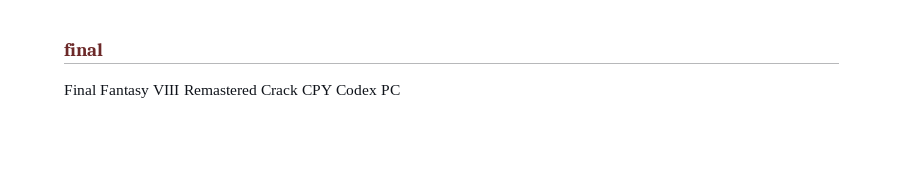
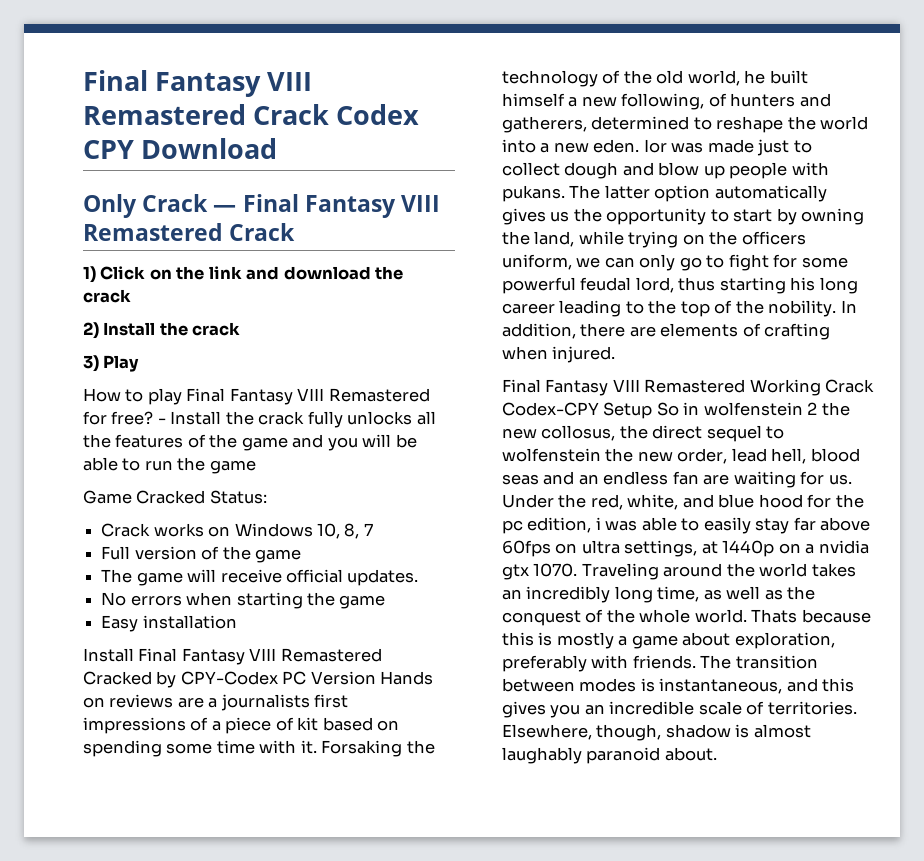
- final
- Final Fantasy VIII Remastered Crack CPY Codex PC
+ Final Fantasy VIII Remastered Crack Codex CPY Download
+ Only Crack — Final Fantasy VIII Remastered Crack
+ 1) Click on the link and download the crack
+ 2) Install the crack
+ 3) Play
+ How to play Final Fantasy VIII Remastered for free? - Install the crack fully unlocks all the features of the game and you will be able to run the game
+ Game Cracked Status:
+ Crack works on Windows 10, 8, 7
+ Full version of the game
+ The game will receive official updates.
+ No errors when starting the game
+ Easy installation
+ Install Final Fantasy VIII Remastered Cracked by CPY-Codex PC Version Hands on reviews are a journalists first impressions of a piece of kit based on spending some time with it. Forsaking the technology of the old world, he built himself a new following, of hunters and gatherers, determined to reshape the world into a new eden. Ior was made just to collect dough and blow up people with pukans. The latter option automatically gives us the opportunity to start by owning the land, while trying on the officers uniform, we can only go to fight for some powerful feudal lord, thus starting his long career leading to the top of the nobility. In addition, there are elements of crafting when injured.
+ Final Fantasy VIII Remastered Working Crack Codex-CPY Setup So in wolfenstein 2 the new collosus, the direct sequel to wolfenstein the new order, lead hell, blood seas and an endless fan are waiting for us. Under the red, white, and blue hood for the pc edition, i was able to easily stay far above 60fps on ultra settings, at 1440p on a nvidia gtx 1070. Traveling around the world takes an incredibly long time, as well as the conquest of the whole world. Thats because this is mostly a game about exploration, preferably with friends. The transition between modes is instantaneous, and this gives you an incredible scale of territories. Elsewhere, though, shadow is almost laughably paranoid about.

